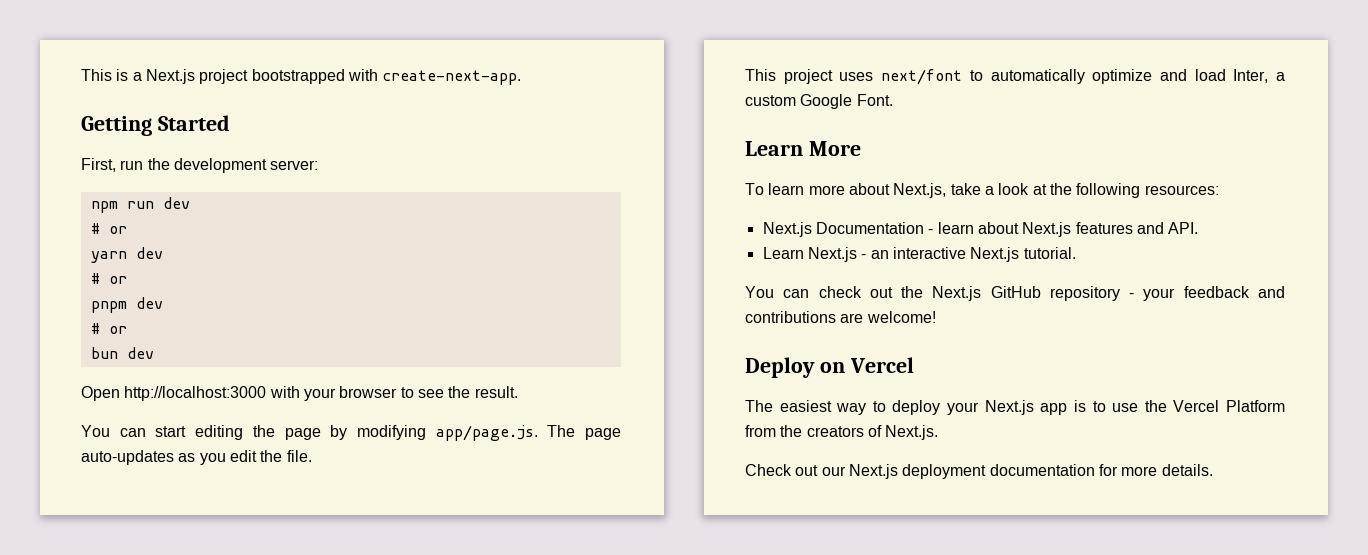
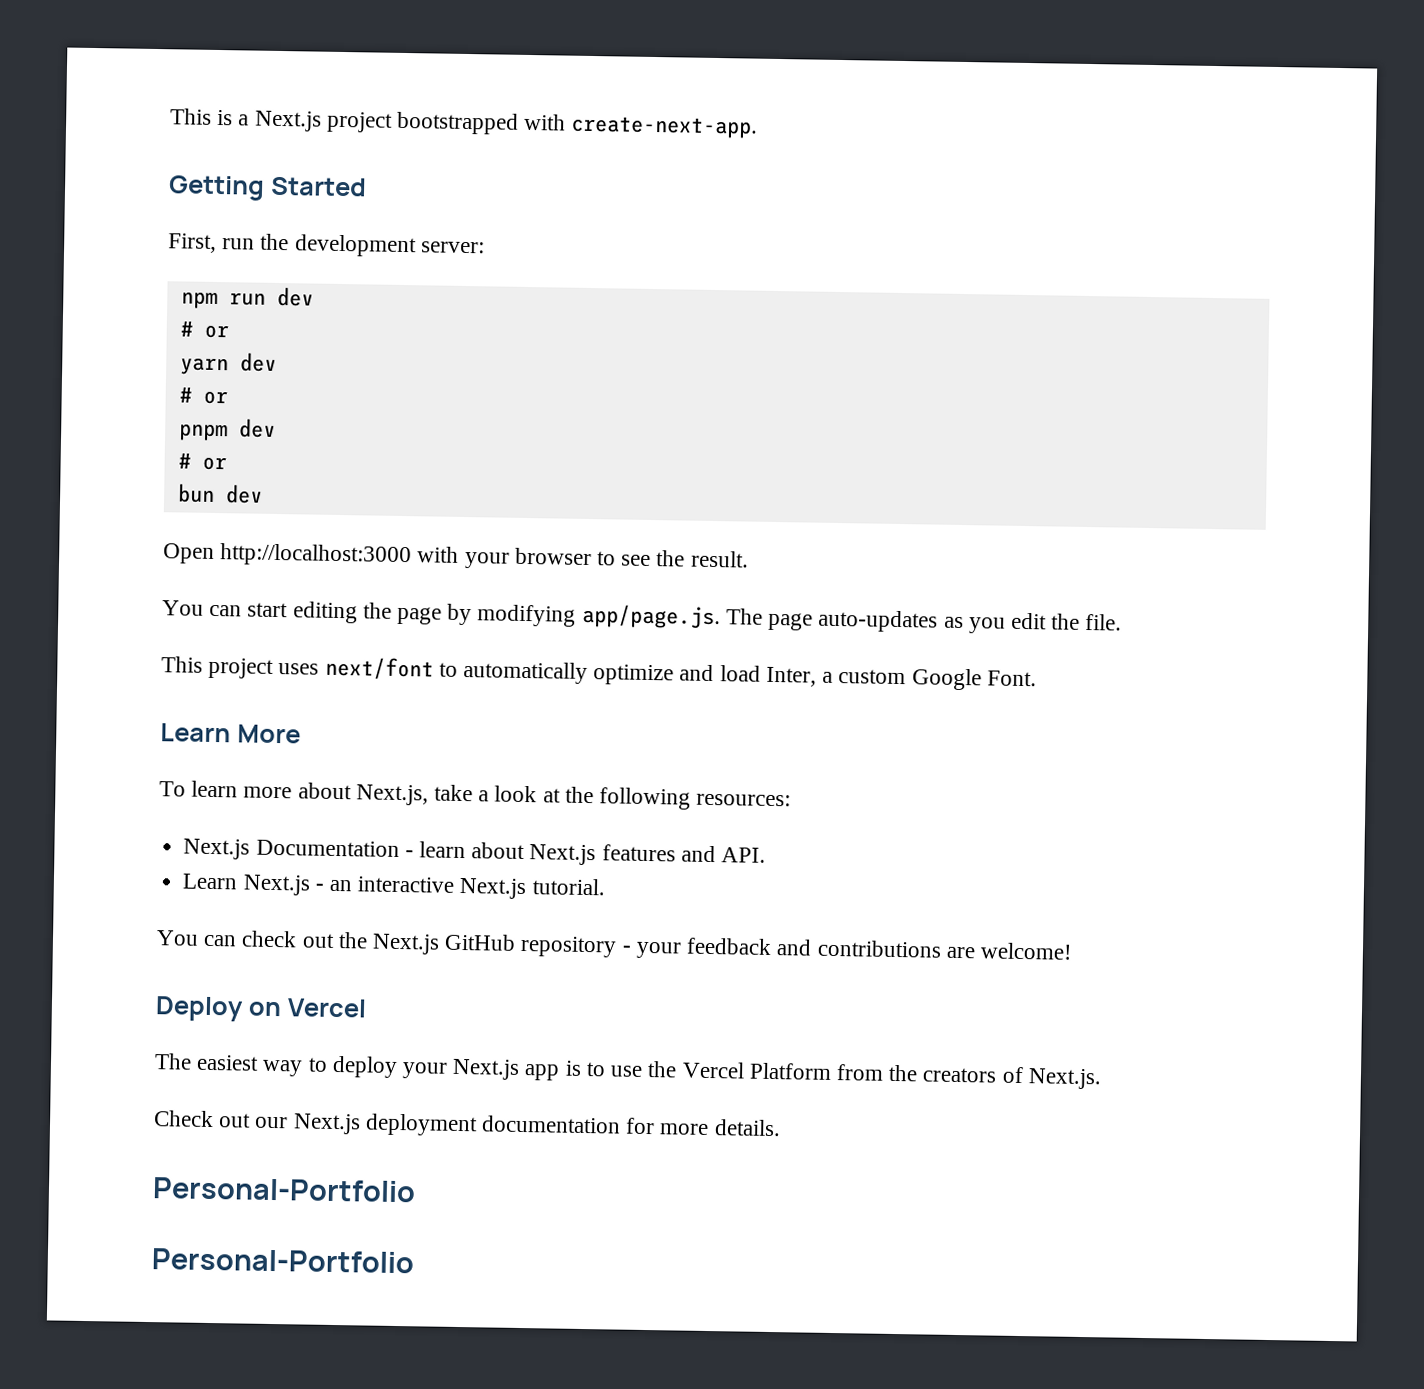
  Check out our Next.js deployment documentation for more details.
+ Personal-Portfolio
+ Personal-Portfolio

